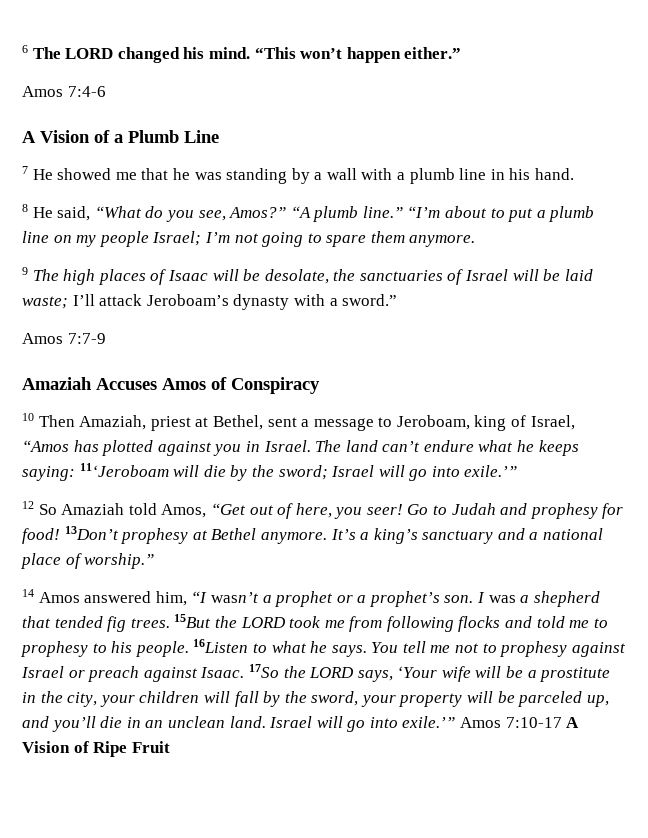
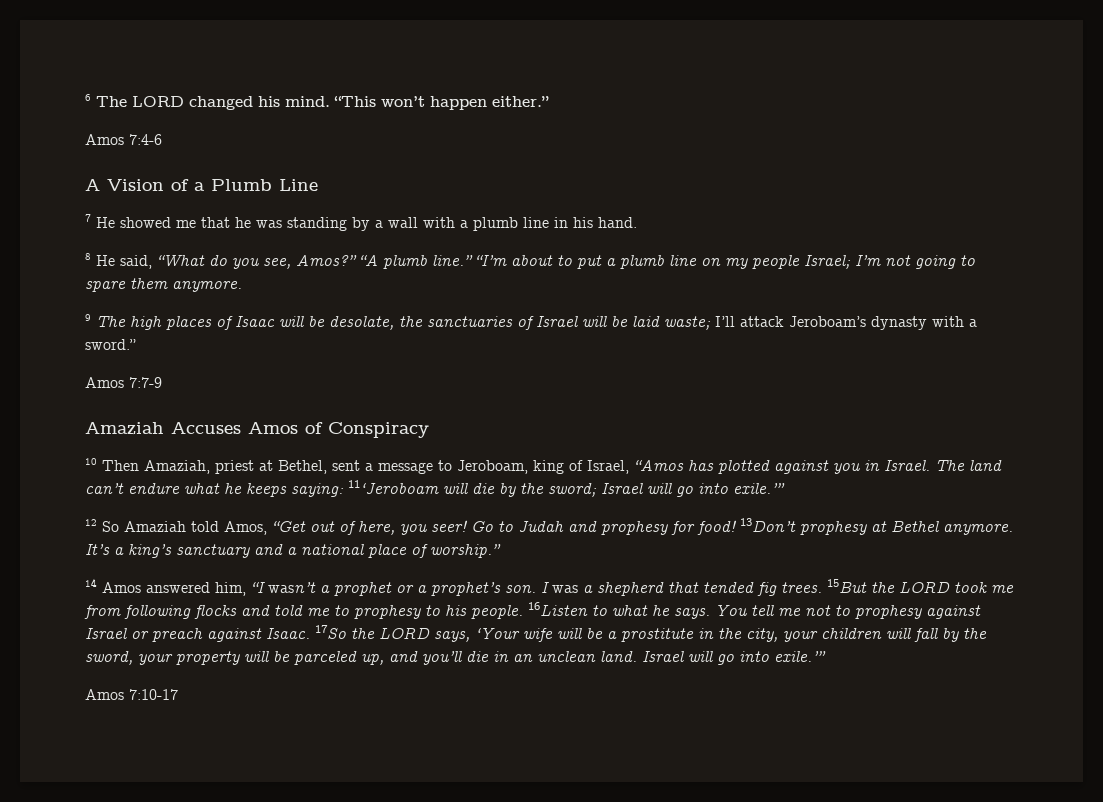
- 17So the LORD says, ‘Your wife will be a prostitute in the city, your children will fall by the sword, your property will be parceled up, and you’ll die in an unclean land. Israel will go into exile.’” Amos 7:10-17 A Vision of Ripe Fruit
+ 17So the LORD says, ‘Your wife will be a prostitute in the city, your children will fall by the sword, your property will be parceled up, and you’ll die in an unclean land. Israel will go into exile.’”
+ Amos 7:10-17

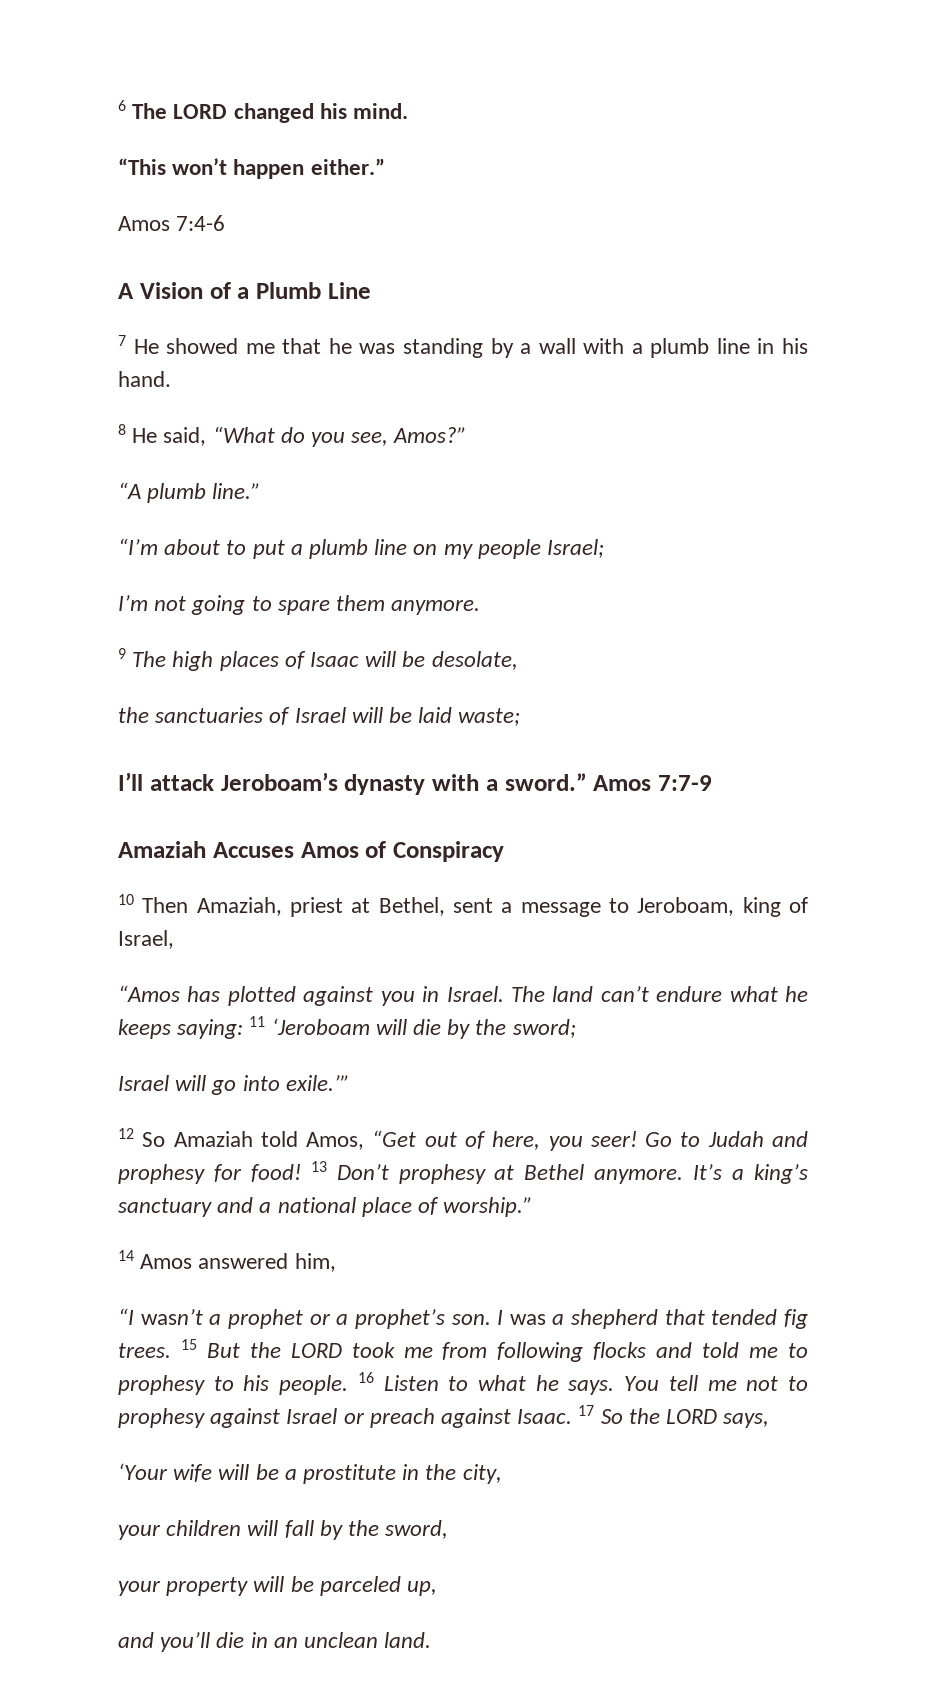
- 6 The LORD changed his mind. “This won’t happen either.”
+ 6 The LORD changed his mind.
+ “This won’t happen either.”
- 8 He said, “What do you see, Amos?” “A plumb line.” “I’m about to put a plumb line on my people Israel; I’m not going to spare them anymore.
+ 8 He said, “What do you see, Amos?”
+ “A plumb line.”
+ “I’m about to put a plumb line on my people Israel;
+ I’m not going to spare them anymore.
- 9 The high places of Isaac will be desolate, the sanctuaries of Israel will be laid waste; I’ll attack Jeroboam’s dynasty with a sword.”
- Amos 7:7-9
+ 9 The high places of Isaac will be desolate,
+ the sanctuaries of Israel will be laid waste;
+ I’ll attack Jeroboam’s dynasty with a sword.” Amos 7:7-9
- 10 Then Amaziah, priest at Bethel, sent a message to Jeroboam, king of Israel, “Amos has plotted against you in Israel.
+ 10 Then Amaziah, priest at Bethel, sent a message to Jeroboam, king of Israel,
+ “Amos has plotted against you in Israel.
- The land can’t endure what he keeps saying: 11‘Jeroboam will die by the sword; Israel will go into exile.’”
+ The land can’t endure what he keeps saying: 11 ‘Jeroboam will die by the sword;
+ Israel will go into exile.’”
- 13Don’t prophesy at Bethel anymore.
+ 13 Don’t prophesy at Bethel anymore.
- 14 Amos answered him, “I wasn’t a prophet or a prophet’s son.
+ 14 Amos answered him,
+ “I wasn’t a prophet or a prophet’s son.
- 15But the LORD took me from following flocks and told me to prophesy to his people.
+ 15 But the LORD took me from following flocks and told me to prophesy to his people.
- 16Listen to what he says.
+ 16 Listen to what he says.
- 17So the LORD says, ‘Your wife will be a prostitute in the city, your children will fall by the sword, your property will be parceled up, and you’ll die in an unclean land. Israel will go into exile.’”
- Amos 7:10-17
+ 17 So the LORD says,
+ ‘Your wife will be a prostitute in the city,
+ your children will fall by the sword,
+ your property will be parceled up,
+ and you’ll die in an unclean land.

